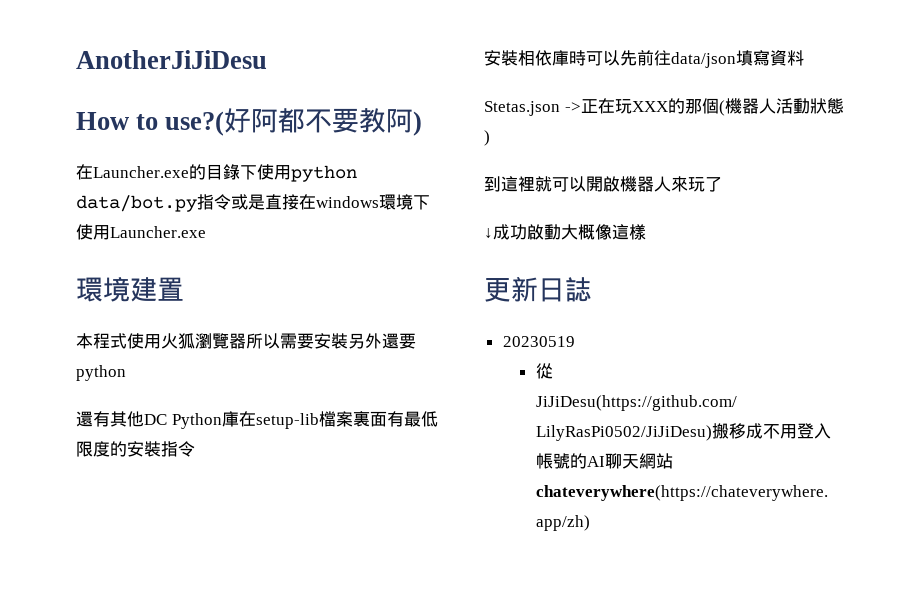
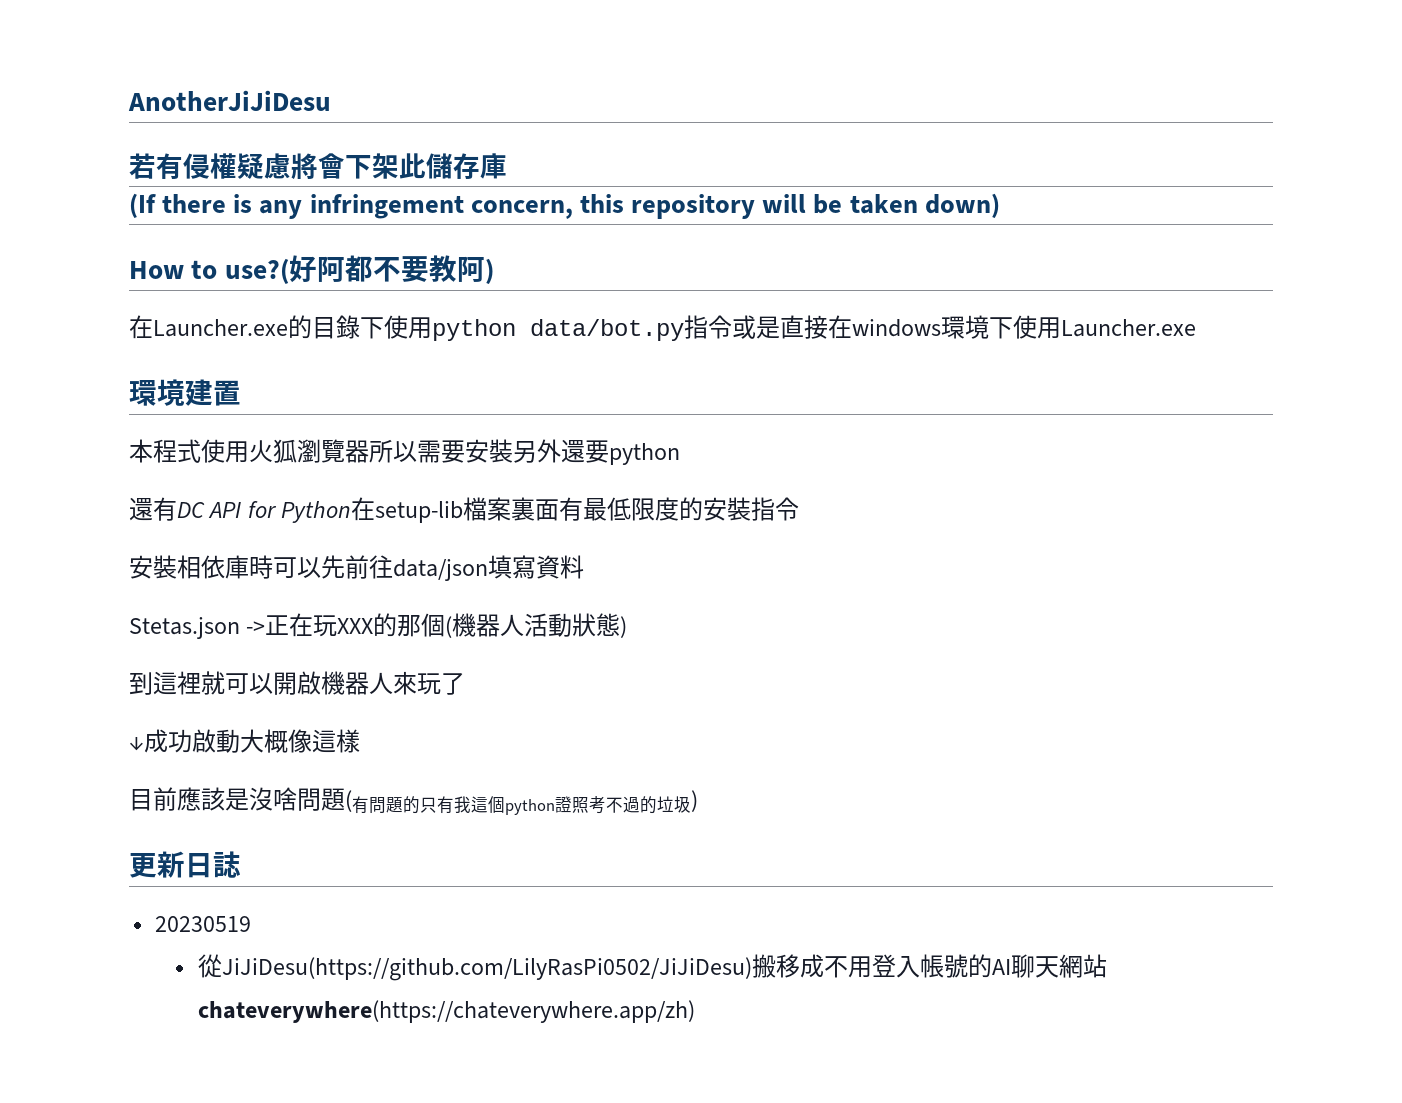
+ 若有侵權疑慮將會下架此儲存庫
+ (If there is any infringement concern, this repository will be taken down)
- 還有其他DC Python庫在setup-lib檔案裏面有最低限度的安裝指令
+ 還有DC API for Python在setup-lib檔案裏面有最低限度的安裝指令
+ 目前應該是沒啥問題(有問題的只有我這個python證照考不過的垃圾)

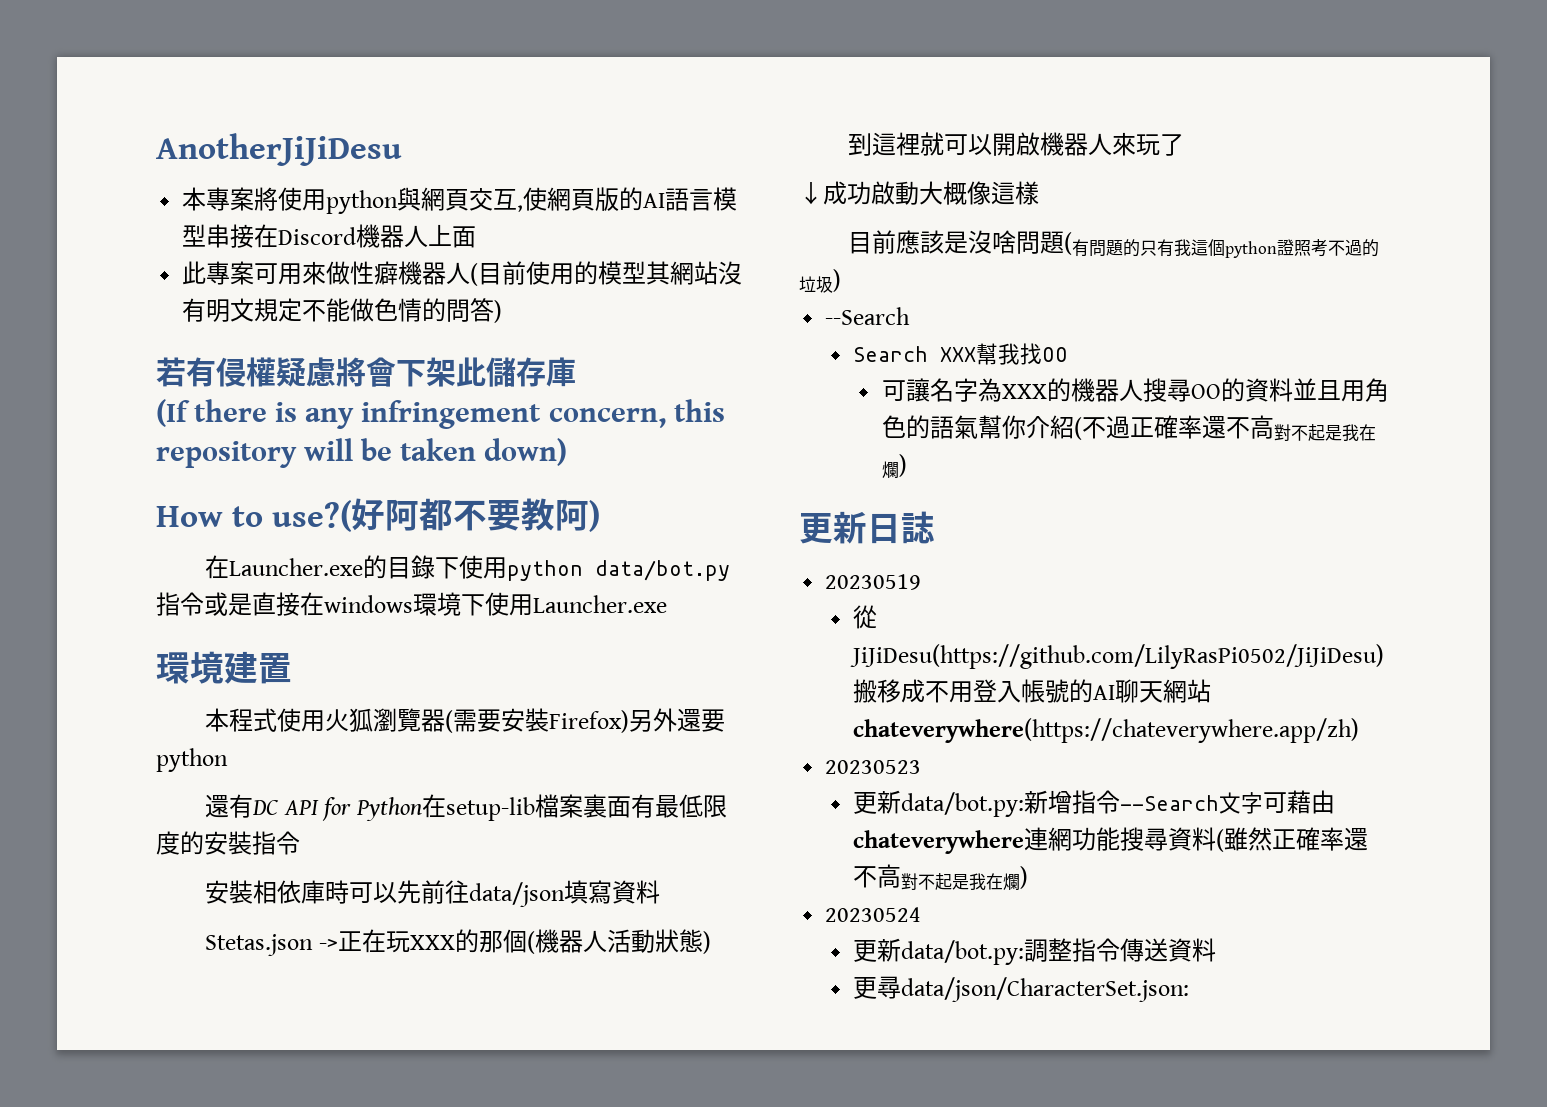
+ 本專案將使用python與網頁交互,使網頁版的AI語言模型串接在Discord機器人上面
+ 此專案可用來做性癖機器人(目前使用的模型其網站沒有明文規定不能做色情的問答)
- 本程式使用火狐瀏覽器所以需要安裝另外還要python
+ 本程式使用火狐瀏覽器(需要安裝Firefox)另外還要python
  目前應該是沒啥問題(有問題的只有我這個python證照考不過的垃圾)
+ --Search
+ Search XXX幫我找OO
+ 可讓名字為XXX的機器人搜尋OO的資料並且用角色的語氣幫你介紹(不過正確率還不高對不起是我在爛)
+ 20230523
+ 更新data/bot.py:新增指令--Search文字可藉由chateverywhere連網功能搜尋資料(雖然正確率還不高對不起是我在爛)
+ 20230524
+ 更新data/bot.py:調整指令傳送資料
+ 更尋data/json/CharacterSet.json:

